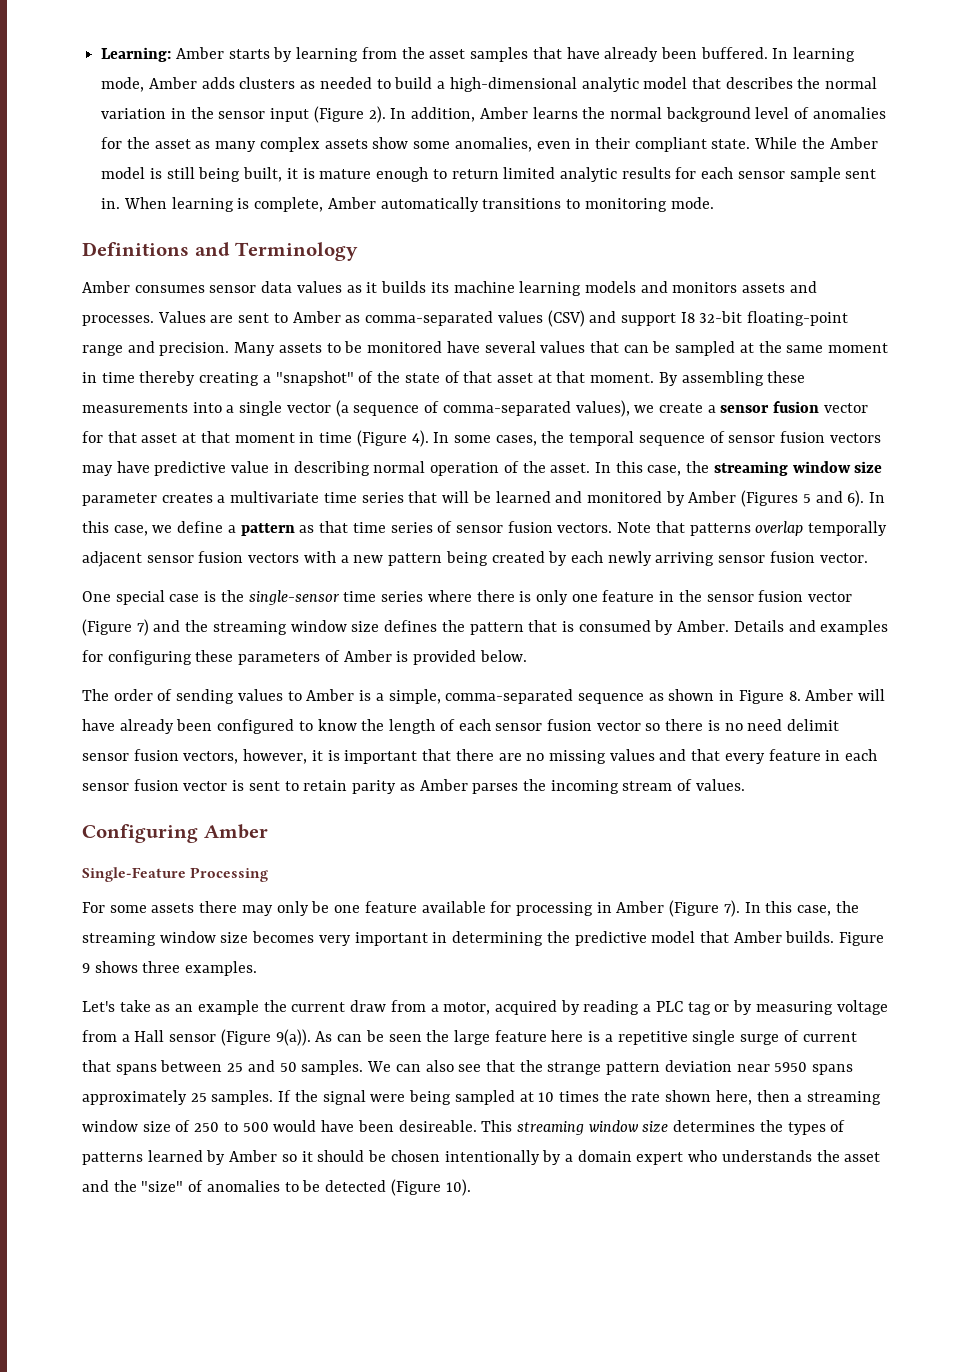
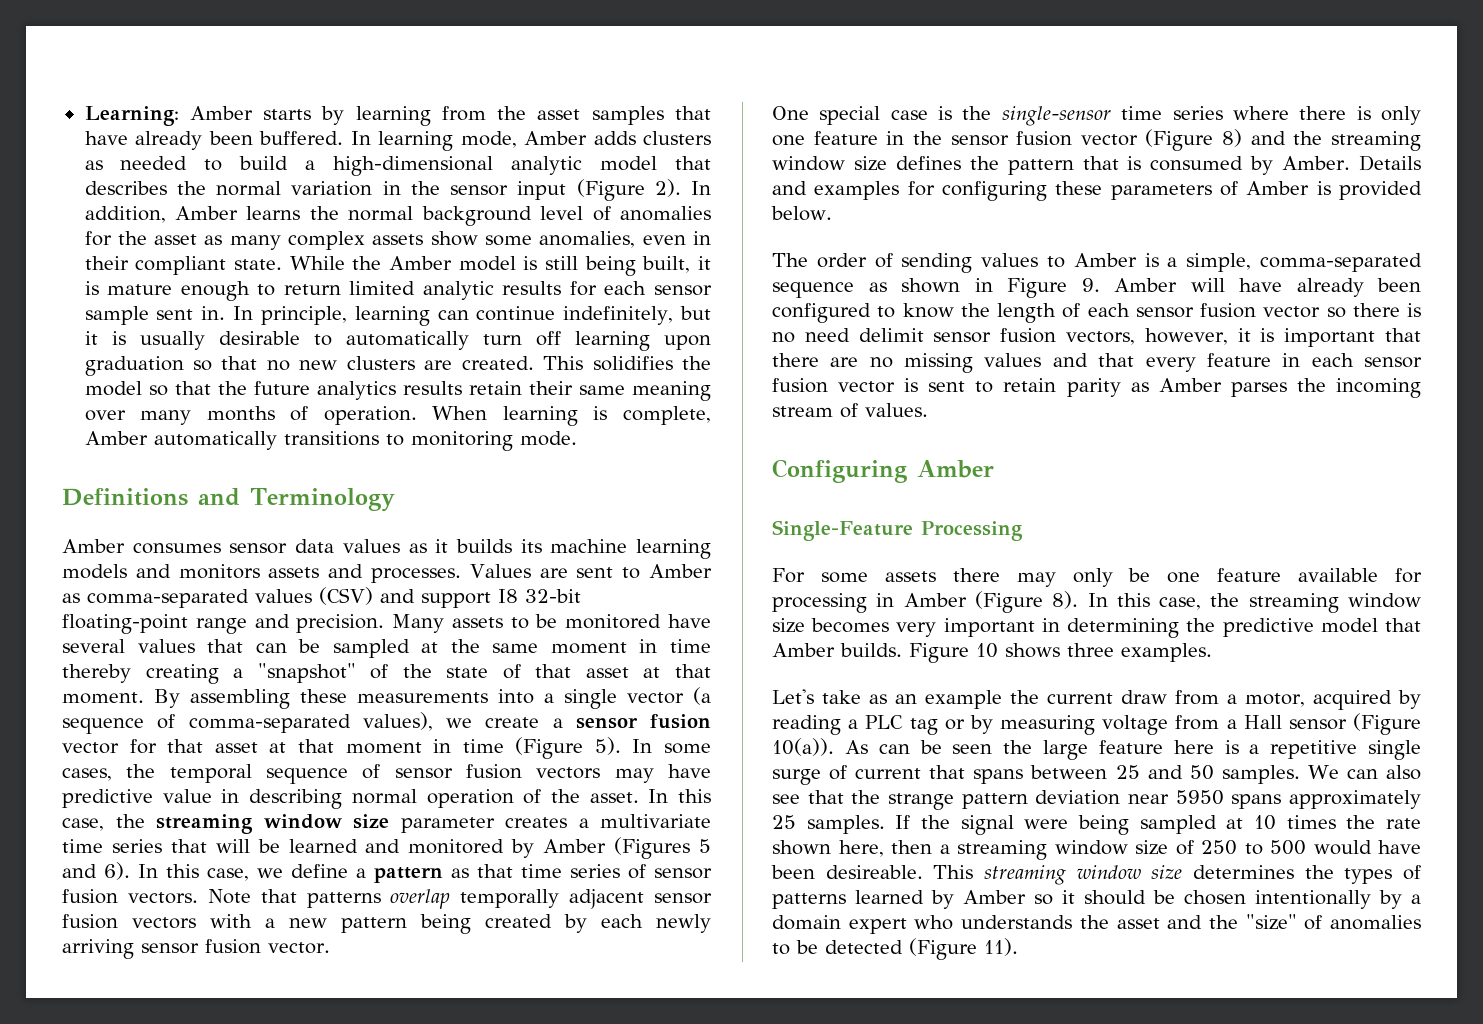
+ In principle, learning can continue indefinitely, but it is usually desirable to automatically turn off learning upon graduation so that no new clusters are created. This solidifies the model so that the future analytics results retain their same meaning over many months of operation.
- By assembling these measurements into a single vector (a sequence of comma-separated values), we create a sensor fusion vector for that asset at that moment in time (Figure 4).
+ By assembling these measurements into a single vector (a sequence of comma-separated values), we create a sensor fusion vector for that asset at that moment in time (Figure 5).
- One special case is the single-sensor time series where there is only one feature in the sensor fusion vector (Figure 7) and the streaming window size defines the pattern that is consumed by Amber.
+ One special case is the single-sensor time series where there is only one feature in the sensor fusion vector (Figure 8) and the streaming window size defines the pattern that is consumed by Amber.
- The order of sending values to Amber is a simple, comma-separated sequence as shown in Figure 8. Amber will have already been configured to know the length of each sensor fusion vector so there is no need delimit sensor fusion vectors, however, it is important that there are no missing values and that every feature in each sensor fusion vector is sent to retain parity as Amber parses the incoming stream of values.
+ The order of sending values to Amber is a simple, comma-separated sequence as shown in Figure 9. Amber will have already been configured to know the length of each sensor fusion vector so there is no need delimit sensor fusion vectors, however, it is important that there are no missing values and that every feature in each sensor fusion vector is sent to retain parity as Amber parses the incoming stream of values.
- For some assets there may only be one feature available for processing in Amber (Figure 7).
+ For some assets there may only be one feature available for processing in Amber (Figure 8).
- Figure 9 shows three examples.
+ Figure 10 shows three examples.
- Let's take as an example the current draw from a motor, acquired by reading a PLC tag or by measuring voltage from a Hall sensor (Figure 9(a)).
+ Let's take as an example the current draw from a motor, acquired by reading a PLC tag or by measuring voltage from a Hall sensor (Figure 10(a)).
- This streaming window size determines the types of patterns learned by Amber so it should be chosen intentionally by a domain expert who understands the asset and the "size" of anomalies to be detected (Figure 10).
+ This streaming window size determines the types of patterns learned by Amber so it should be chosen intentionally by a domain expert who understands the asset and the "size" of anomalies to be detected (Figure 11).

